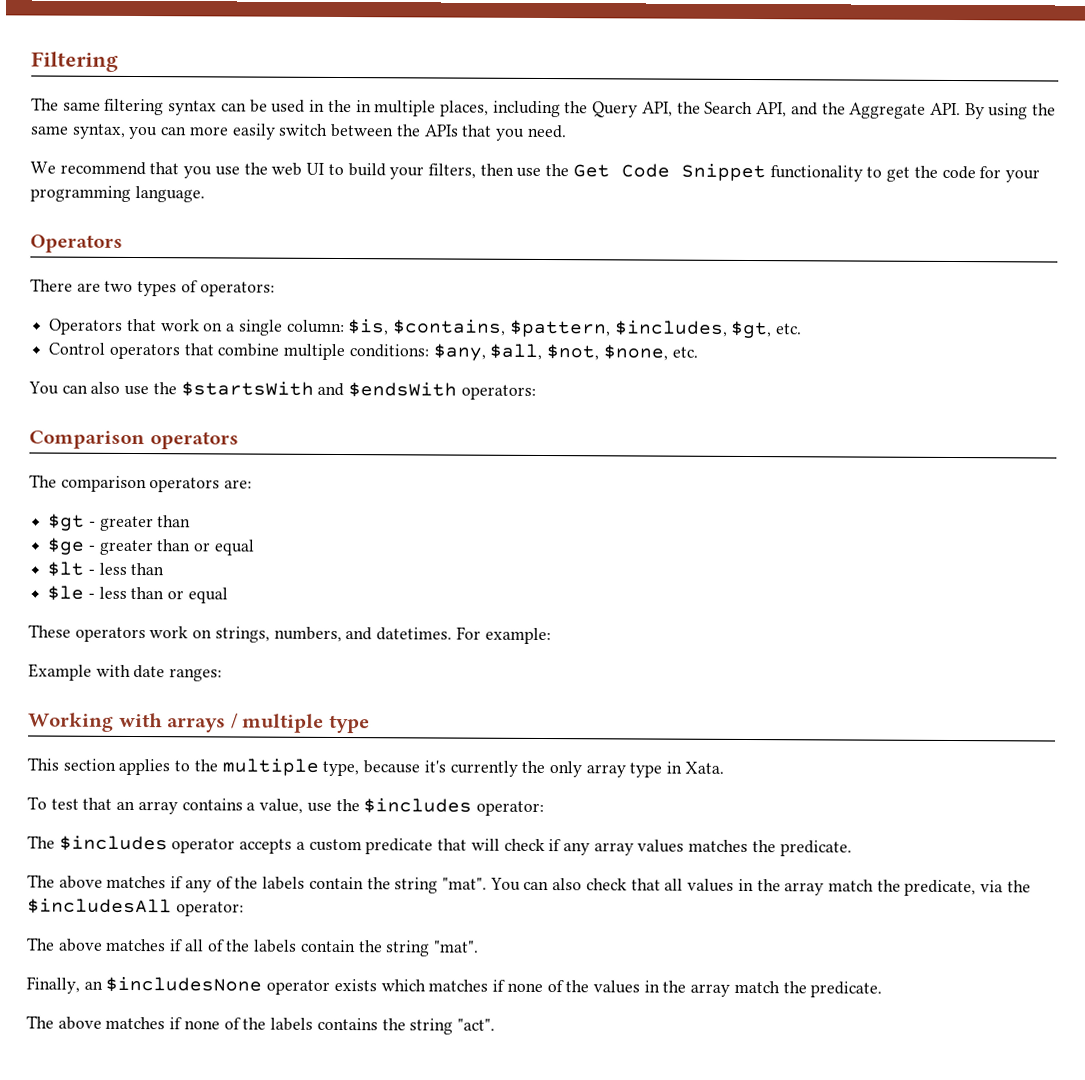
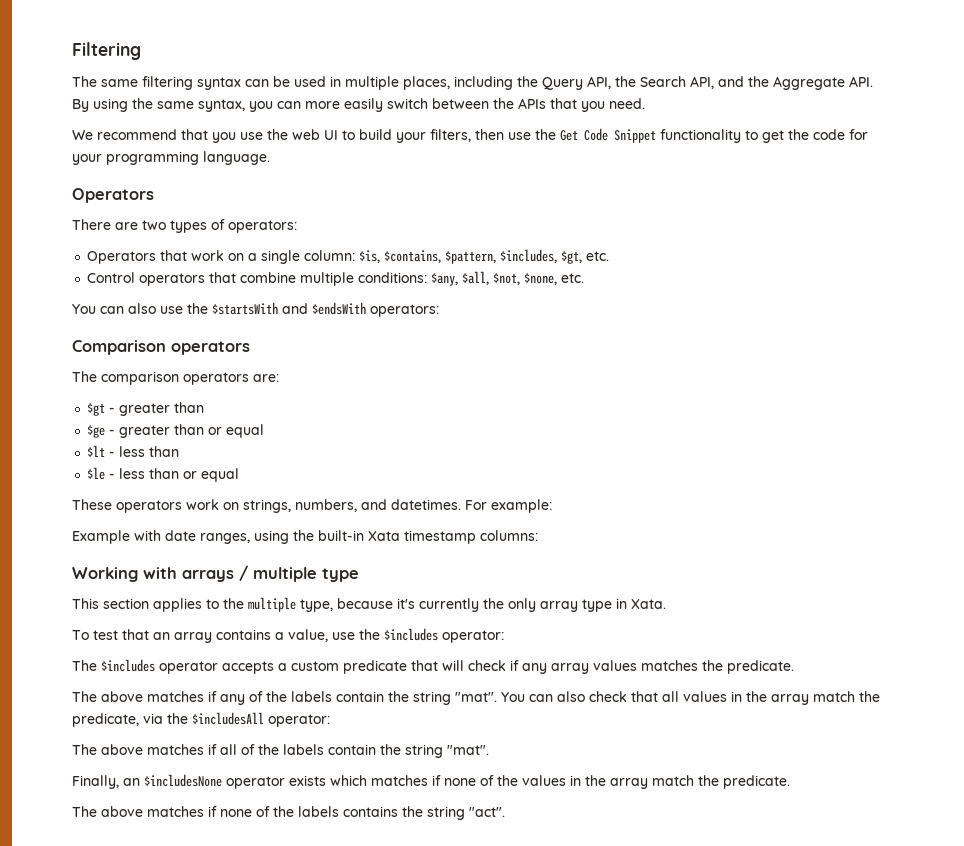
- The same filtering syntax can be used in the in multiple places, including the Query API, the Search API, and the Aggregate API. By using the same syntax, you can more easily switch between the APIs that you need.
+ The same filtering syntax can be used in multiple places, including the Query API, the Search API, and the Aggregate API. By using the same syntax, you can more easily switch between the APIs that you need.
- Example with date ranges:
+ Example with date ranges, using the built-in Xata timestamp columns:

